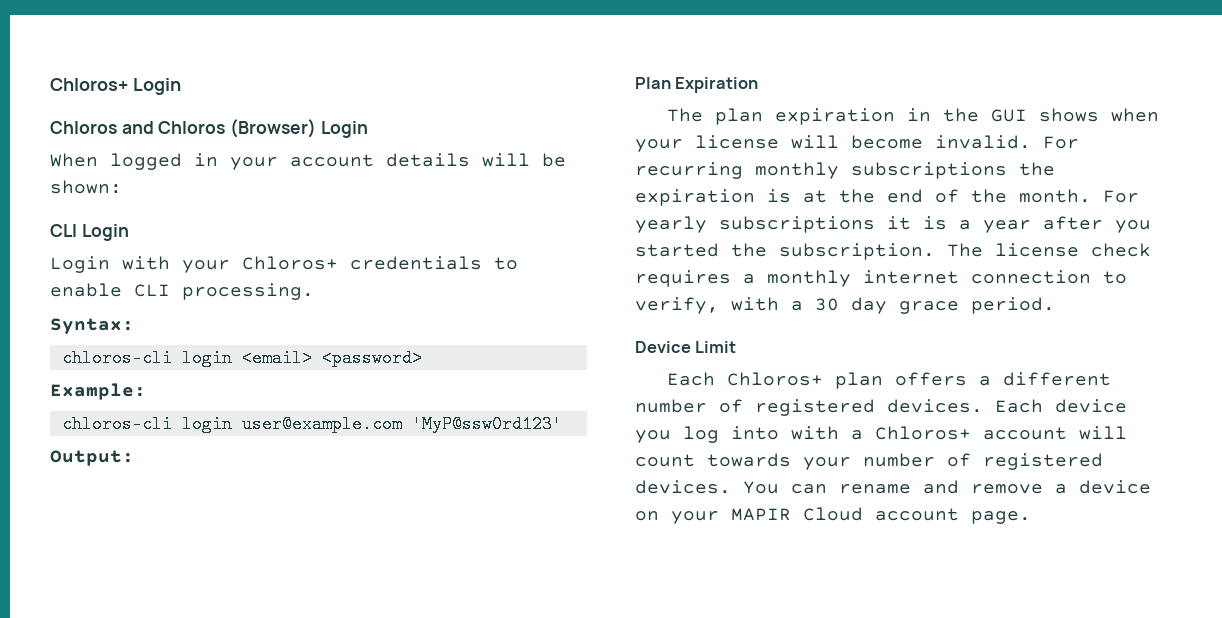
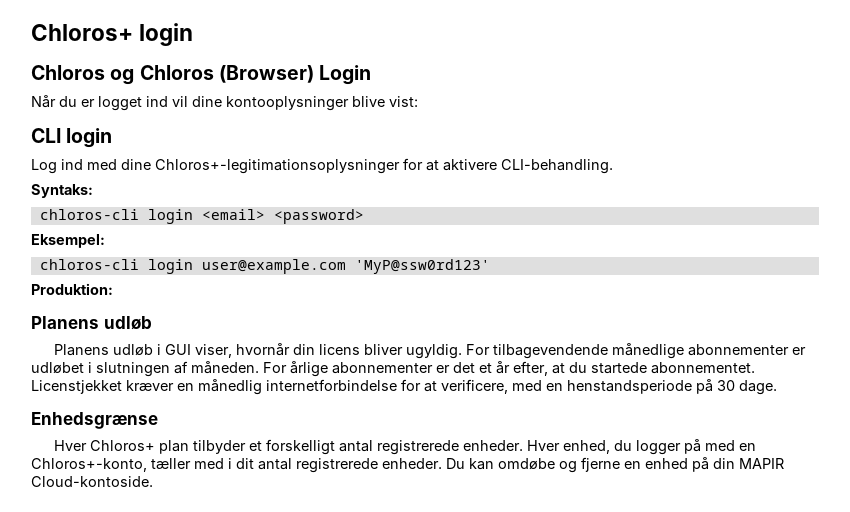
- Chloros+ Login
- Chloros and Chloros (Browser) Login
+ Chloros+ login
+ Chloros og Chloros (Browser) Login
- When logged in your account details will be shown:
- CLI Login
- Login with your Chloros+ credentials to enable CLI processing.
- Syntax:
+ Når du er logget ind vil dine kontooplysninger blive vist:
+ CLI login
+ Log ind med dine Chloros+-legitimationsoplysninger for at aktivere CLI-behandling.
+ Syntaks:
- Example:
+ Eksempel:
- Output:
- Plan Expiration
- The plan expiration in the GUI shows when your license will become invalid. For recurring monthly subscriptions the expiration is at the end of the month. For yearly subscriptions it is a year after you started the subscription. The license check requires a monthly internet connection to verify, with a 30 day grace period.
- Device Limit
- Each Chloros+ plan offers a different number of registered devices. Each device you log into with a Chloros+ account will count towards your number of registered devices. You can rename and remove a device on your MAPIR Cloud account page.
+ Produktion:
+ Planens udløb
+ Planens udløb i GUI viser, hvornår din licens bliver ugyldig. For tilbagevendende månedlige abonnementer er udløbet i slutningen af måneden. For årlige abonnementer er det et år efter, at du startede abonnementet. Licenstjekket kræver en månedlig internetforbindelse for at verificere, med en henstandsperiode på 30 dage.
+ Enhedsgrænse
+ Hver Chloros+ plan tilbyder et forskelligt antal registrerede enheder. Hver enhed, du logger på med en Chloros+-konto, tæller med i dit antal registrerede enheder. Du kan omdøbe og fjerne en enhed på din MAPIR Cloud-kontoside.

